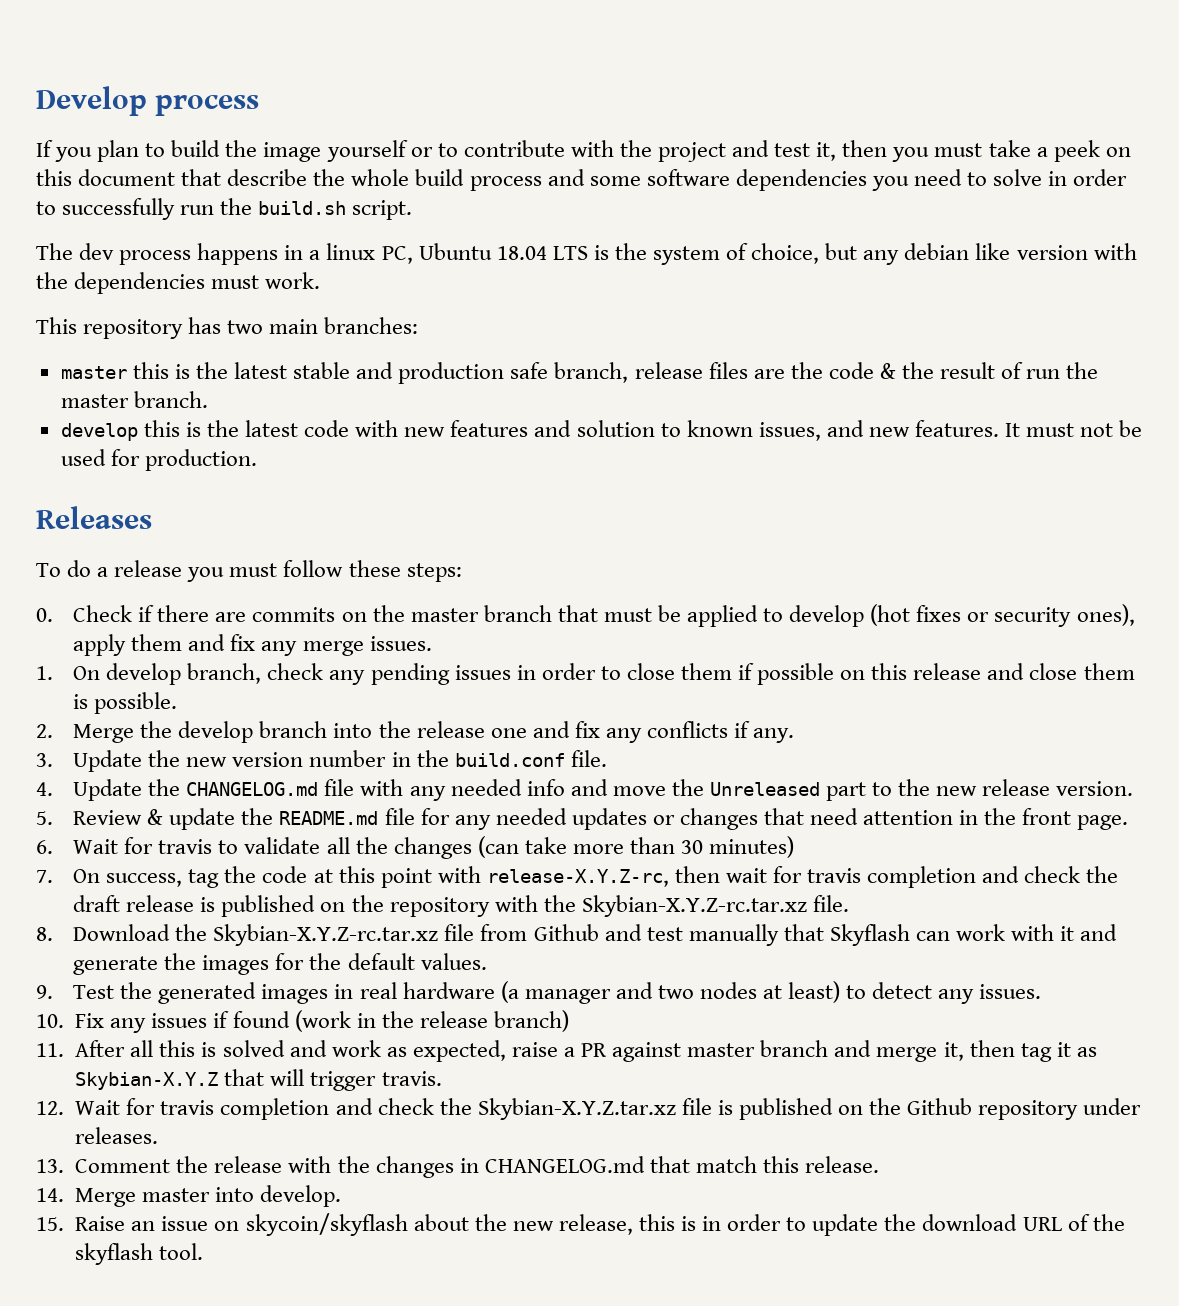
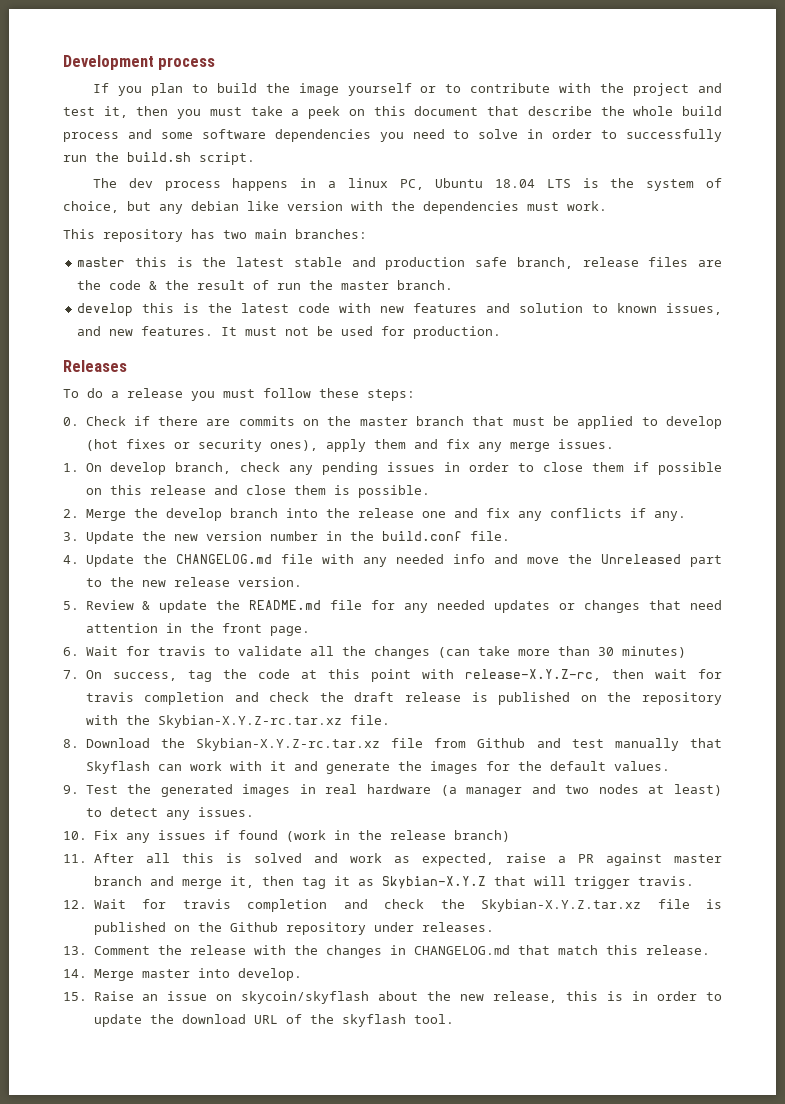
- Develop process
+ Development process

